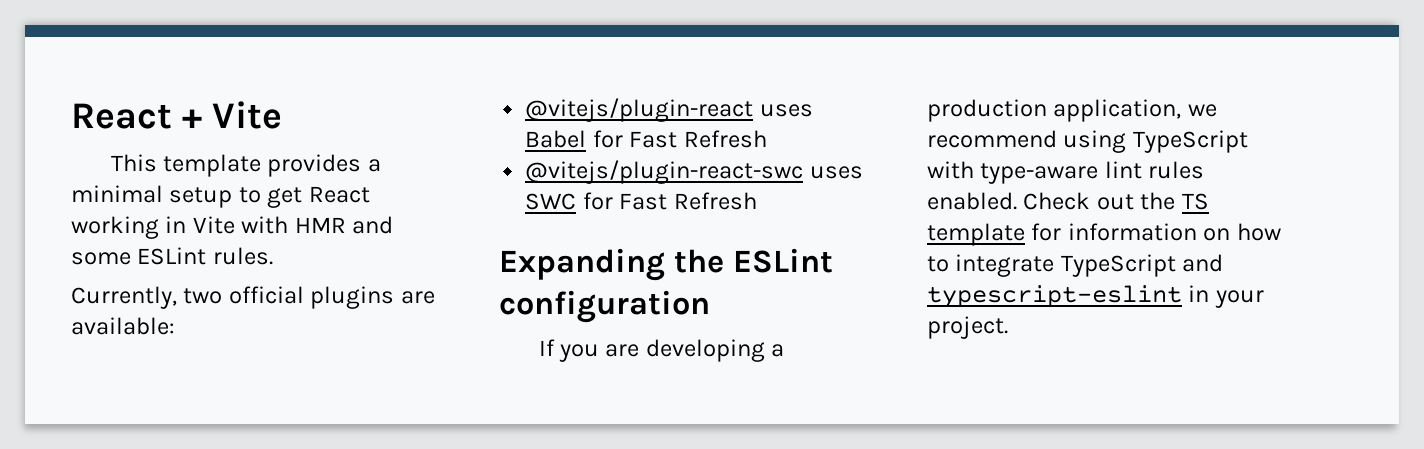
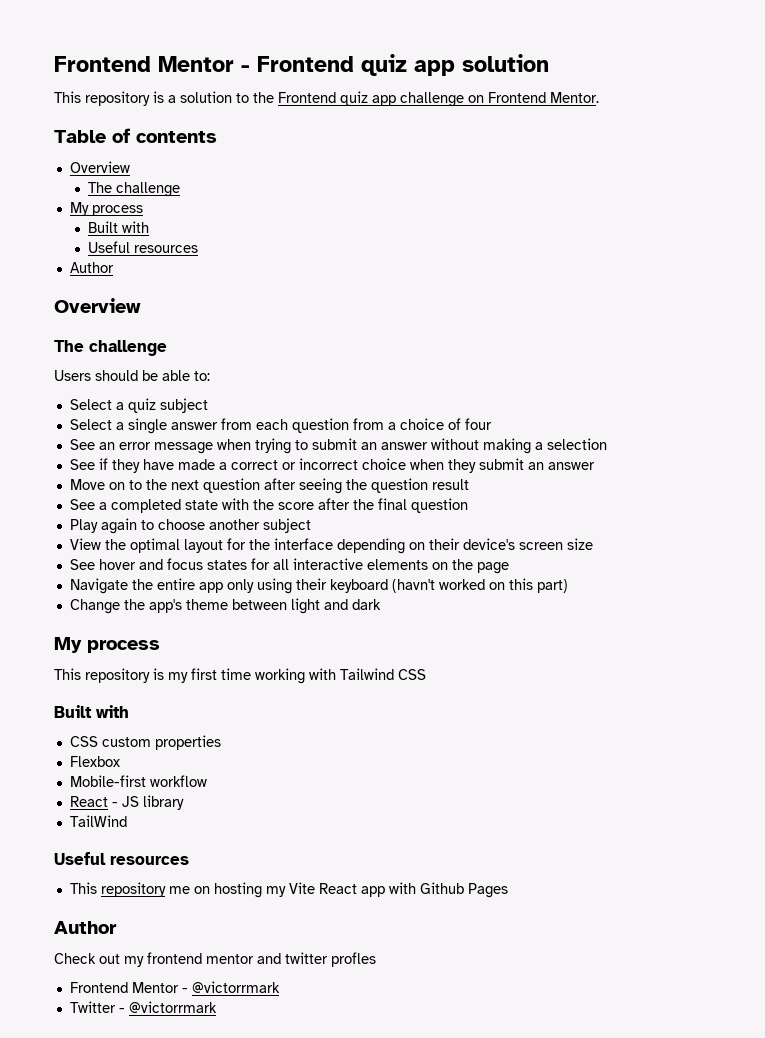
- React + Vite
- This template provides a minimal setup to get React working in Vite with HMR and some ESLint rules.
- Currently, two official plugins are available:
- @vitejs/plugin-react uses Babel for Fast Refresh
- @vitejs/plugin-react-swc uses SWC for Fast Refresh
- Expanding the ESLint configuration
- If you are developing a production application, we recommend using TypeScript with type-aware lint rules enabled. Check out the TS template for information on how to integrate TypeScript and typescript-eslint in your project.
+ Frontend Mentor - Frontend quiz app solution
+ This repository is a solution to the Frontend quiz app challenge on Frontend Mentor.
+ Table of contents
+ Overview
+ The challenge
+ My process
+ Built with
+ Useful resources
+ Author
+ Overview
+ The challenge
+ Users should be able to:
+ Select a quiz subject
+ Select a single answer from each question from a choice of four
+ See an error message when trying to submit an answer without making a selection
+ See if they have made a correct or incorrect choice when they submit an answer
+ Move on to the next question after seeing the question result
+ See a completed state with the score after the final question
+ Play again to choose another subject
+ View the optimal layout for the interface depending on their device's screen size
+ See hover and focus states for all interactive elements on the page
+ Navigate the entire app only using their keyboard (havn't worked on this part)
+ Change the app's theme between light and dark
+ My process
+ This repository is my first time working with Tailwind CSS
+ Built with
+ CSS custom properties
+ Flexbox
+ Mobile-first workflow
+ React - JS library
+ TailWind
+ Useful resources
+ This repository me on hosting my Vite React app with Github Pages
+ Author
+ Check out my frontend mentor and twitter profles
+ Frontend Mentor - @victorrmark
+ Twitter - @victorrmark

